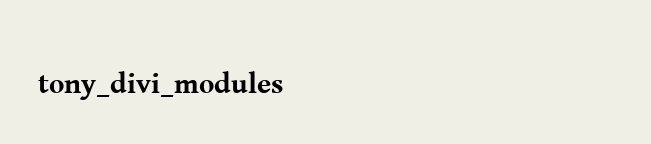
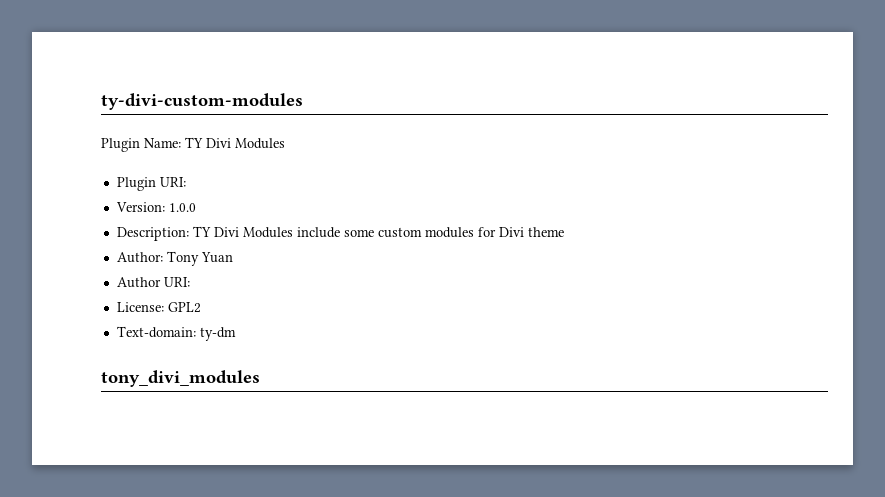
+ ty-divi-custom-modules
+ Plugin Name: TY Divi Modules
+ Plugin URI:
+ Version: 1.0.0
+ Description: TY Divi Modules include some custom modules for Divi theme
+ Author: Tony Yuan
+ Author URI:
+ License: GPL2
+ Text-domain: ty-dm

